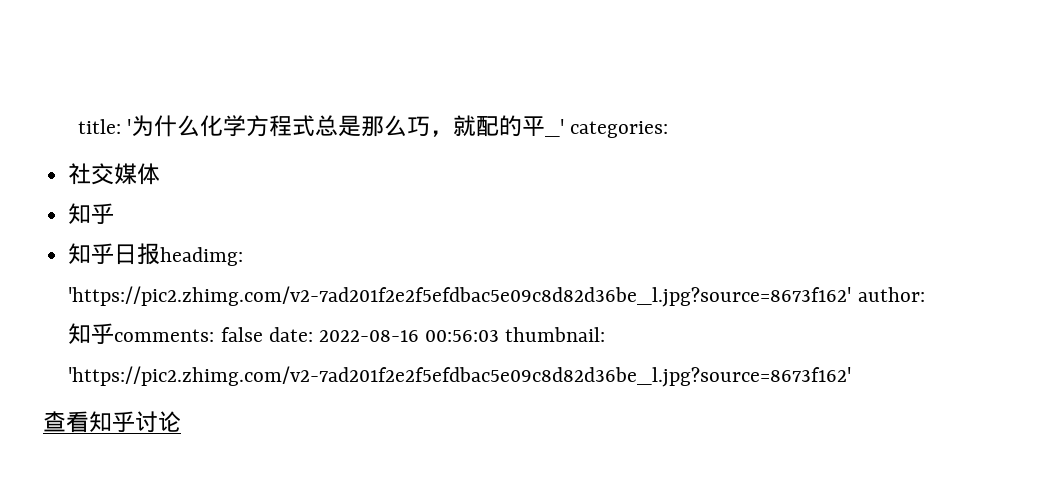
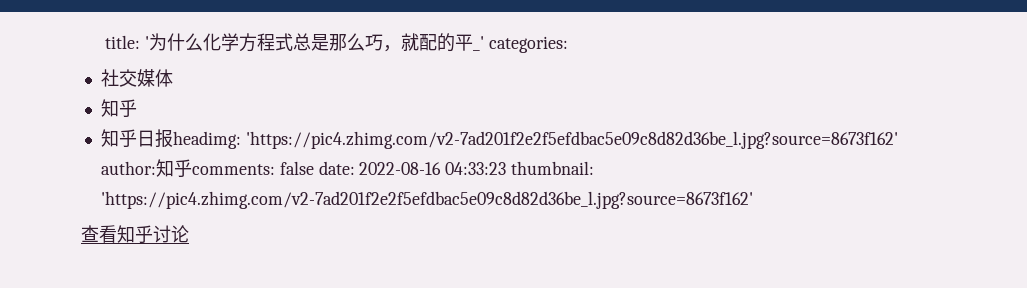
- 知乎日报headimg: 'https://pic2.zhimg.com/v2-7ad201f2e2f5efdbac5e09c8d82d36be_l.jpg?source=8673f162' author:知乎comments: false date: 2022-08-16 00:56:03 thumbnail: 'https://pic2.zhimg.com/v2-7ad201f2e2f5efdbac5e09c8d82d36be_l.jpg?source=8673f162'
+ 知乎日报headimg: 'https://pic4.zhimg.com/v2-7ad201f2e2f5efdbac5e09c8d82d36be_l.jpg?source=8673f162' author:知乎comments: false date: 2022-08-16 04:33:23 thumbnail: 'https://pic4.zhimg.com/v2-7ad201f2e2f5efdbac5e09c8d82d36be_l.jpg?source=8673f162'

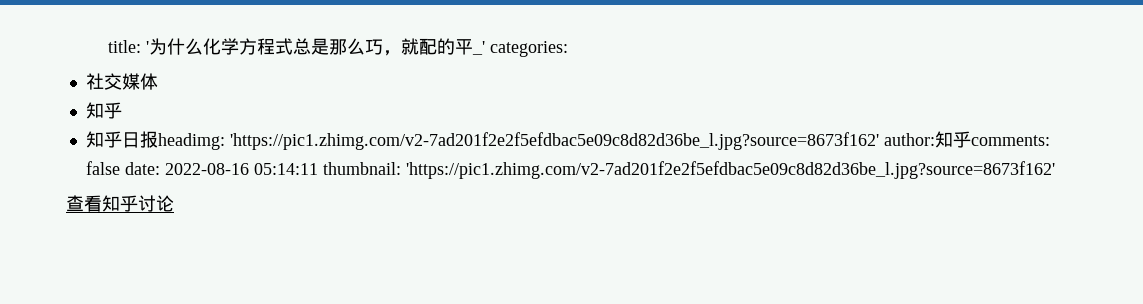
- 知乎日报headimg: 'https://pic4.zhimg.com/v2-7ad201f2e2f5efdbac5e09c8d82d36be_l.jpg?source=8673f162' author:知乎comments: false date: 2022-08-16 04:33:23 thumbnail: 'https://pic4.zhimg.com/v2-7ad201f2e2f5efdbac5e09c8d82d36be_l.jpg?source=8673f162'
+ 知乎日报headimg: 'https://pic1.zhimg.com/v2-7ad201f2e2f5efdbac5e09c8d82d36be_l.jpg?source=8673f162' author:知乎comments: false date: 2022-08-16 05:14:11 thumbnail: 'https://pic1.zhimg.com/v2-7ad201f2e2f5efdbac5e09c8d82d36be_l.jpg?source=8673f162'

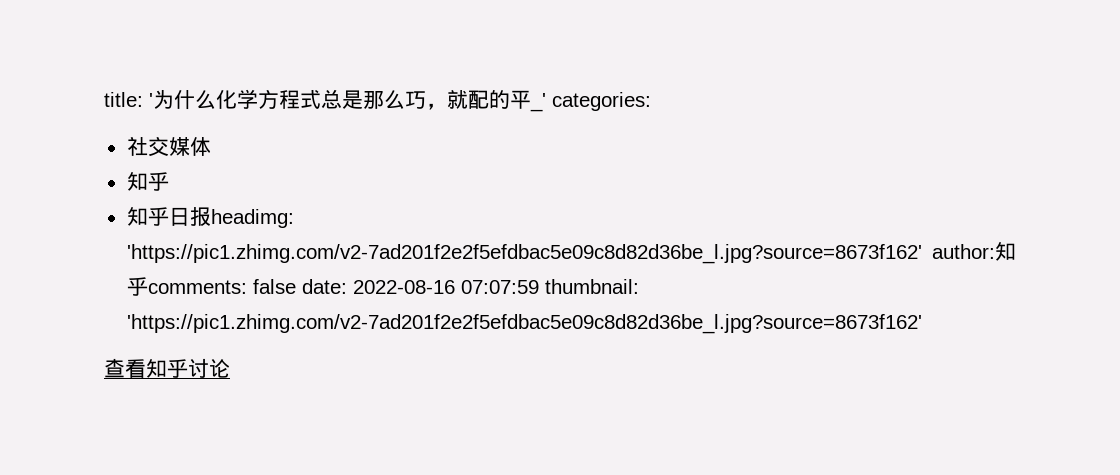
- 知乎日报headimg: 'https://pic1.zhimg.com/v2-7ad201f2e2f5efdbac5e09c8d82d36be_l.jpg?source=8673f162' author:知乎comments: false date: 2022-08-16 05:14:11 thumbnail: 'https://pic1.zhimg.com/v2-7ad201f2e2f5efdbac5e09c8d82d36be_l.jpg?source=8673f162'
+ 知乎日报headimg: 'https://pic1.zhimg.com/v2-7ad201f2e2f5efdbac5e09c8d82d36be_l.jpg?source=8673f162' author:知乎comments: false date: 2022-08-16 07:07:59 thumbnail: 'https://pic1.zhimg.com/v2-7ad201f2e2f5efdbac5e09c8d82d36be_l.jpg?source=8673f162'

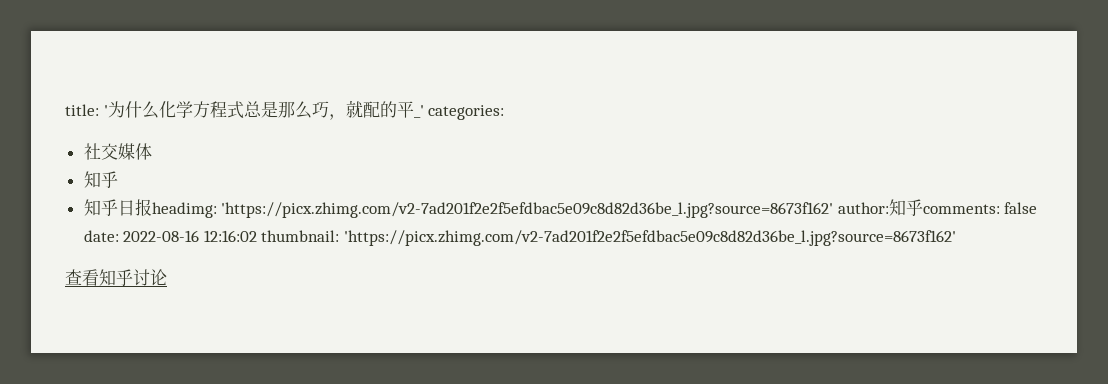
- 知乎日报headimg: 'https://pic1.zhimg.com/v2-7ad201f2e2f5efdbac5e09c8d82d36be_l.jpg?source=8673f162' author:知乎comments: false date: 2022-08-16 07:07:59 thumbnail: 'https://pic1.zhimg.com/v2-7ad201f2e2f5efdbac5e09c8d82d36be_l.jpg?source=8673f162'
+ 知乎日报headimg: 'https://picx.zhimg.com/v2-7ad201f2e2f5efdbac5e09c8d82d36be_l.jpg?source=8673f162' author:知乎comments: false date: 2022-08-16 12:16:02 thumbnail: 'https://picx.zhimg.com/v2-7ad201f2e2f5efdbac5e09c8d82d36be_l.jpg?source=8673f162'

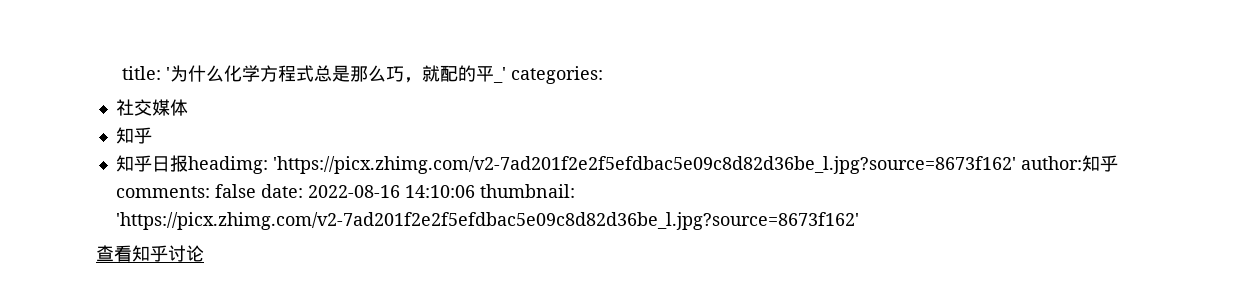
- 知乎日报headimg: 'https://picx.zhimg.com/v2-7ad201f2e2f5efdbac5e09c8d82d36be_l.jpg?source=8673f162' author:知乎comments: false date: 2022-08-16 12:16:02 thumbnail: 'https://picx.zhimg.com/v2-7ad201f2e2f5efdbac5e09c8d82d36be_l.jpg?source=8673f162'
+ 知乎日报headimg: 'https://picx.zhimg.com/v2-7ad201f2e2f5efdbac5e09c8d82d36be_l.jpg?source=8673f162' author:知乎comments: false date: 2022-08-16 14:10:06 thumbnail: 'https://picx.zhimg.com/v2-7ad201f2e2f5efdbac5e09c8d82d36be_l.jpg?source=8673f162'

